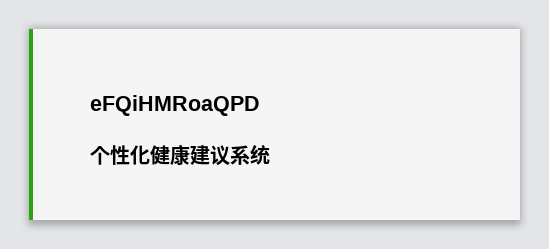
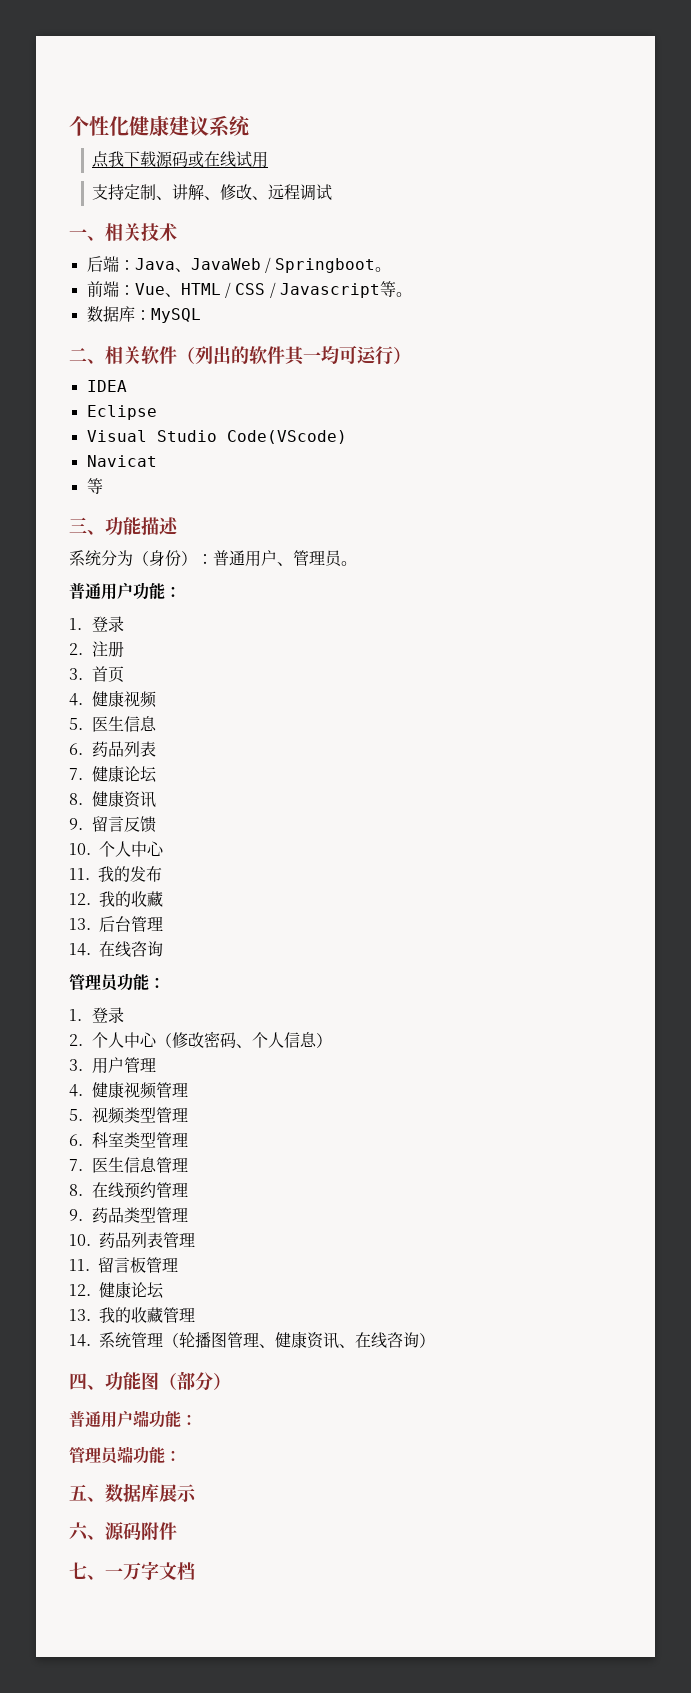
- eFQiHMRoaQPD
+ 点我下载源码或在线试用
+ 支持定制、讲解、修改、远程调试
+ 一、相关技术
+ 后端：Java、JavaWeb / Springboot。
+ 前端：Vue、HTML / CSS / Javascript等。
+ 数据库：MySQL
+ 二、相关软件（列出的软件其一均可运行）
+ IDEA
+ Eclipse
+ Visual Studio Code(VScode)
+ Navicat
+ 等
+ 三、功能描述
+ 系统分为（身份）：普通用户、管理员。
+ 普通用户功能：
+ 1.登录
+ 2.注册
+ 3.首页
+ 4.健康视频
+ 5.医生信息
+ 6.药品列表
+ 7.健康论坛
+ 8.健康资讯
+ 9.留言反馈
+ 10.个人中心
+ 11.我的发布
+ 12.我的收藏
+ 13.后台管理
+ 14.在线咨询
+ 管理员功能：
+ 1.登录
+ 2.个人中心（修改密码、个人信息）
+ 3.用户管理
+ 4.健康视频管理
+ 5.视频类型管理
+ 6.科室类型管理
+ 7.医生信息管理
+ 8.在线预约管理
+ 9.药品类型管理
+ 10.药品列表管理
+ 11.留言板管理
+ 12.健康论坛
+ 13.我的收藏管理
+ 14.系统管理（轮播图管理、健康资讯、在线咨询）
+ 四、功能图（部分）
+ 普通用户端功能：
+ 管理员端功能：
+ 五、数据库展示
+ 六、源码附件
+ 七、一万字文档

